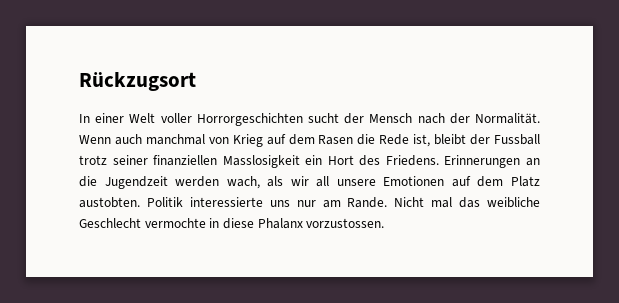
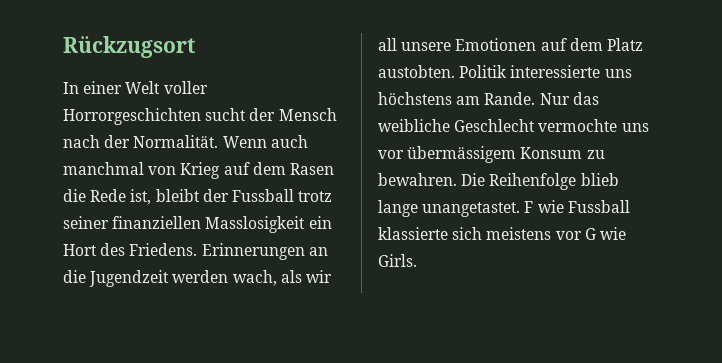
- Politik interessierte uns nur am Rande.
+ Politik interessierte uns höchstens am Rande.
- Nicht mal das weibliche Geschlecht vermochte in diese Phalanx vorzustossen.
+ Nur das weibliche Geschlecht vermochte uns vor übermässigem Konsum zu bewahren. Die Reihenfolge blieb lange unangetastet. F wie Fussball klassierte sich meistens vor G wie Girls.

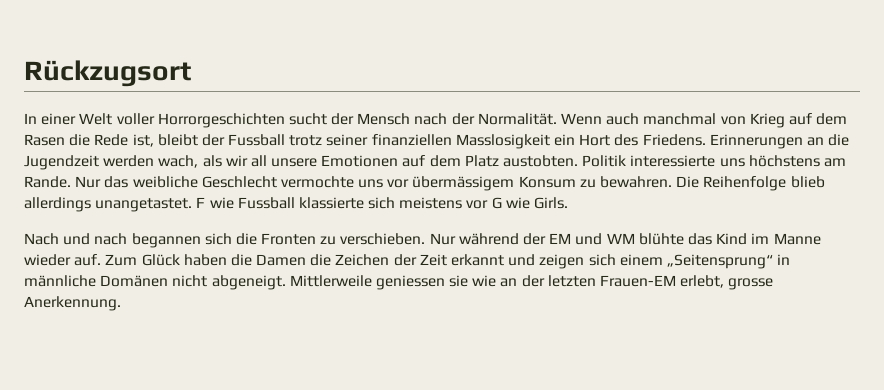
- Die Reihenfolge blieb lange unangetastet.
+ Die Reihenfolge blieb allerdings unangetastet.
+ Nach und nach begannen sich die Fronten zu verschieben. Nur während der EM und WM blühte das Kind im Manne wieder auf. Zum Glück haben die Damen die Zeichen der Zeit erkannt und zeigen sich einem „Seitensprung“ in männliche Domänen nicht abgeneigt. Mittlerweile geniessen sie wie an der letzten Frauen-EM erlebt, grosse Anerkennung.

